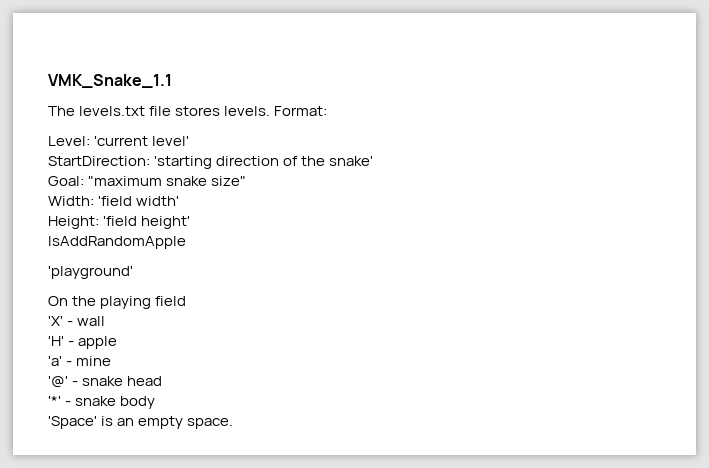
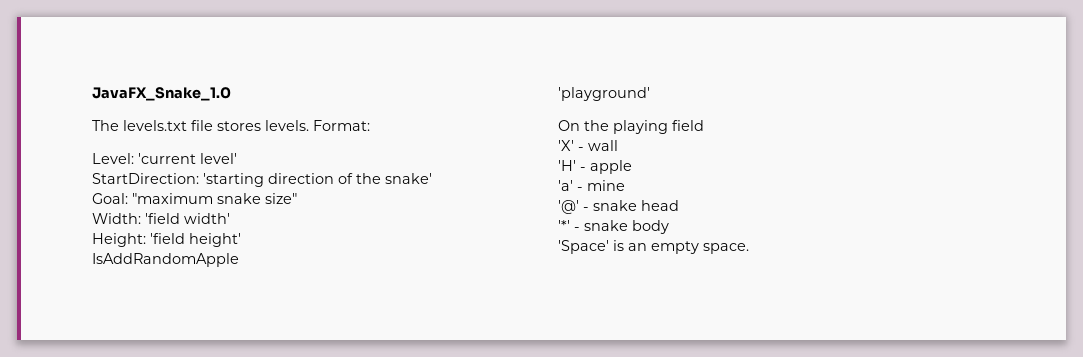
- VMK_Snake_1.1
+ JavaFX_Snake_1.0

